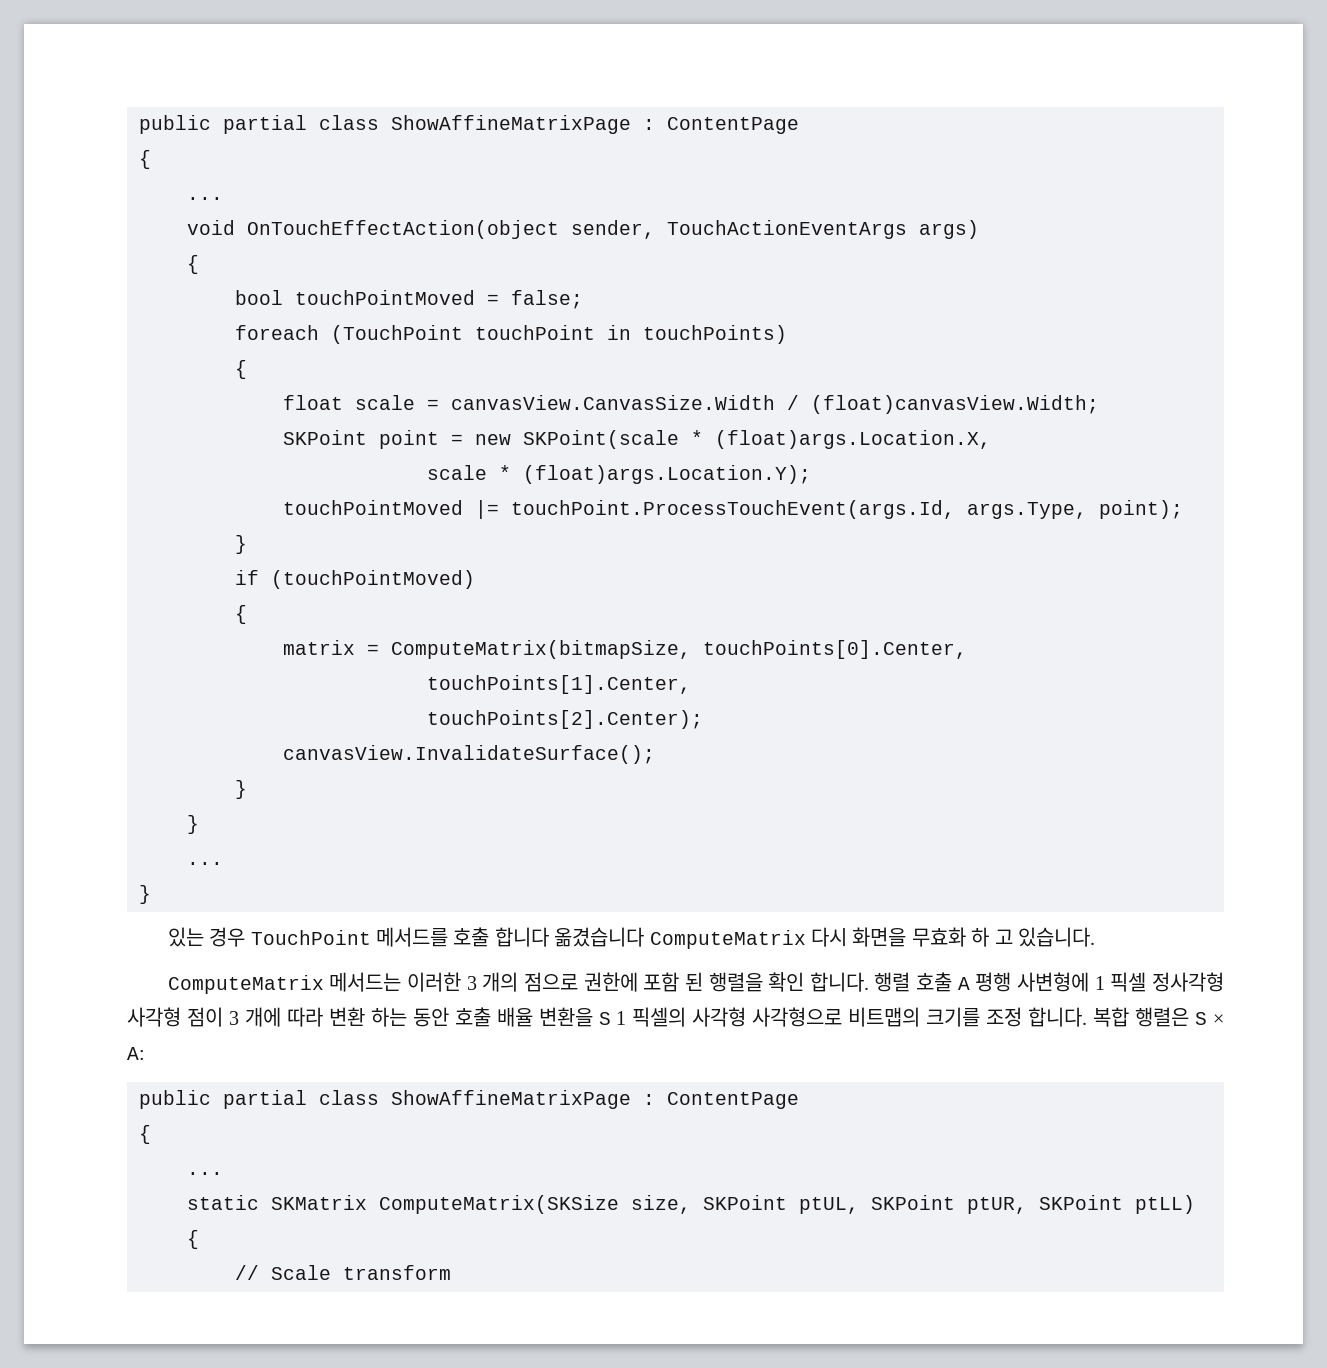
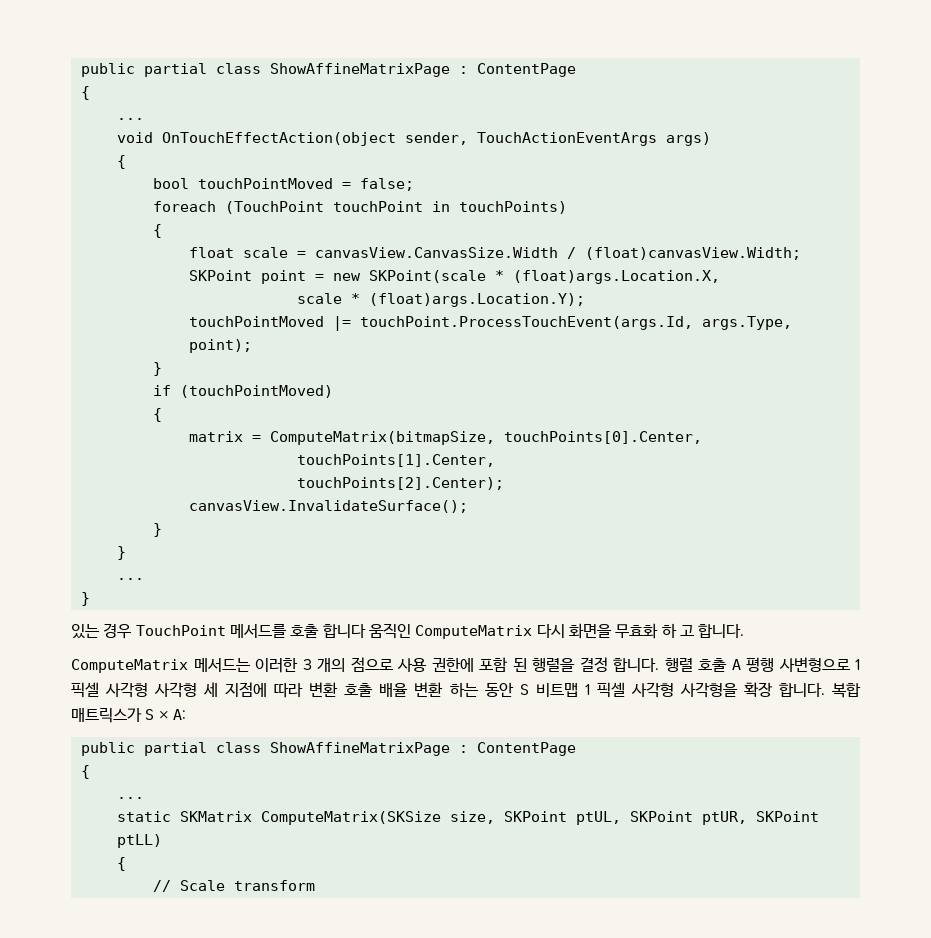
- 있는 경우 TouchPoint 메서드를 호출 합니다 옮겼습니다 ComputeMatrix 다시 화면을 무효화 하 고 있습니다.
+ 있는 경우 TouchPoint 메서드를 호출 합니다 움직인 ComputeMatrix 다시 화면을 무효화 하 고 합니다.
- ComputeMatrix 메서드는 이러한 3 개의 점으로 권한에 포함 된 행렬을 확인 합니다.
+ ComputeMatrix 메서드는 이러한 3 개의 점으로 사용 권한에 포함 된 행렬을 결정 합니다.
- 행렬 호출 A 평행 사변형에 1 픽셀 정사각형 사각형 점이 3 개에 따라 변환 하는 동안 호출 배율 변환을 S 1 픽셀의 사각형 사각형으로 비트맵의 크기를 조정 합니다.
+ 행렬 호출 A 평행 사변형으로 1 픽셀 사각형 사각형 세 지점에 따라 변환 호출 배율 변환 하는 동안 S 비트맵 1 픽셀 사각형 사각형을 확장 합니다.
- 복합 행렬은 S × A:
+ 복합 매트릭스가 S × A:

